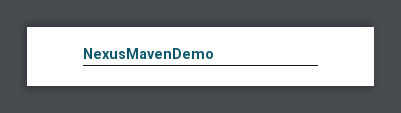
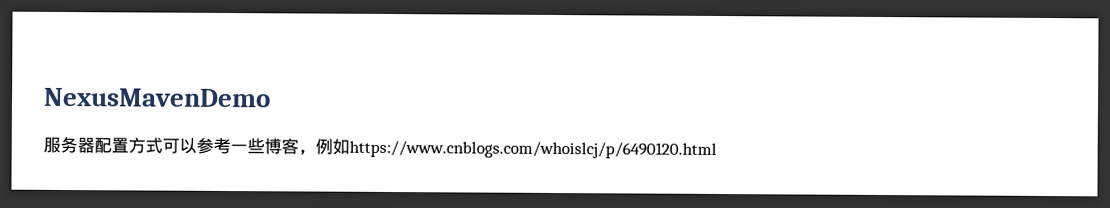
+ 服务器配置方式可以参考一些博客，例如https://www.cnblogs.com/whoislcj/p/6490120.html

